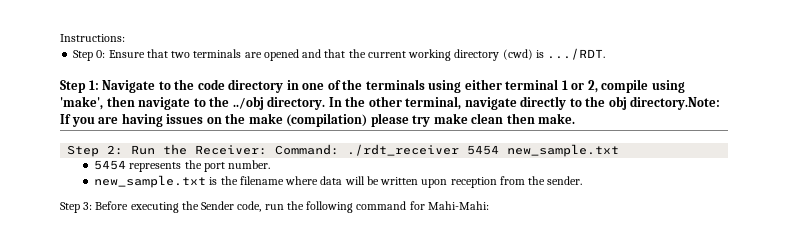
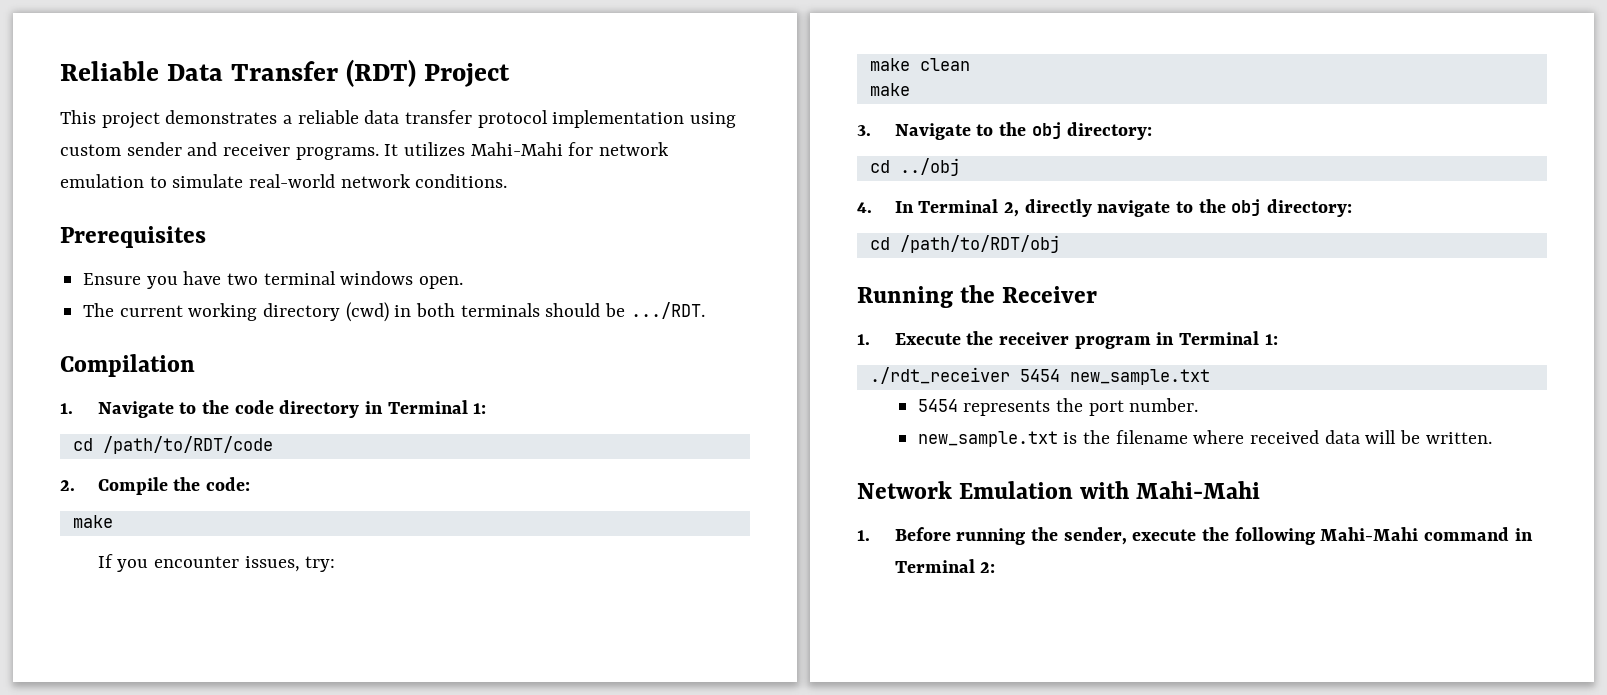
- Instructions:
- Step 0: Ensure that two terminals are opened and that the current working directory (cwd) is .../RDT.
+ Reliable Data Transfer (RDT) Project
+ This project demonstrates a reliable data transfer protocol implementation using custom sender and receiver programs. It utilizes Mahi-Mahi for network emulation to simulate real-world network conditions.
+ Prerequisites
+ Ensure you have two terminal windows open.
+ The current working directory (cwd) in both terminals should be .../RDT.
- Step 1: Navigate to the code directory in one of the terminals using either terminal 1 or 2, compile using 'make', then navigate to the ../obj directory. In the other terminal, navigate directly to the obj directory.Note: If you are having issues on the make (compilation) please try make clean then make.
- Step 2: Run the Receiver: Command: ./rdt_receiver 5454 new_sample.txt
+ Compilation
+ 1. Navigate to the code directory in Terminal 1:
+ cd /path/to/RDT/code
+ 2. Compile the code:
+ make
+ If you encounter issues, try:
+ make clean
+ make
+ 3. Navigate to the obj directory:
+ cd ../obj
+ 4. In Terminal 2, directly navigate to the obj directory:
+ cd /path/to/RDT/obj
+ Running the Receiver
+ 1. Execute the receiver program in Terminal 1:
+ ./rdt_receiver 5454 new_sample.txt
- new_sample.txt is the filename where data will be written upon reception from the sender.
- Step 3: Before executing the Sender code, run the following command for Mahi-Mahi:
+ new_sample.txt is the filename where received data will be written.
+ Network Emulation with Mahi-Mahi
+ 1. Before running the sender, execute the following Mahi-Mahi command in Terminal 2:

